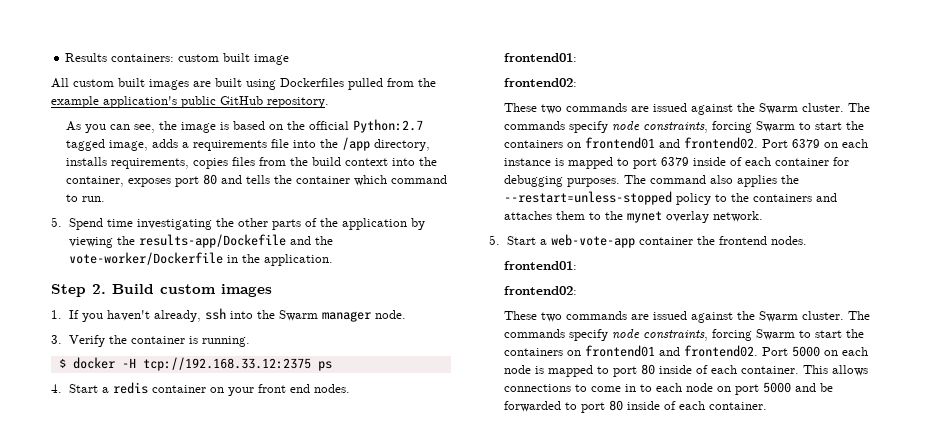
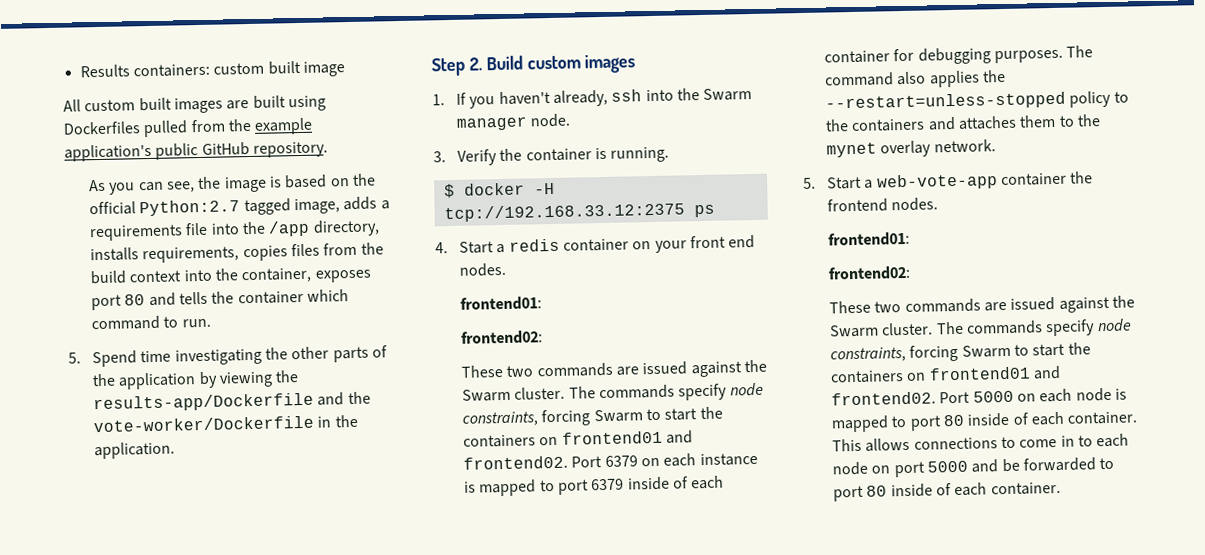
- 5. Spend time investigating the other parts of the application by viewing the results-app/Dockefile and the vote-worker/Dockerfile in the application.
+ 5. Spend time investigating the other parts of the application by viewing the results-app/Dockerfile and the vote-worker/Dockerfile in the application.

